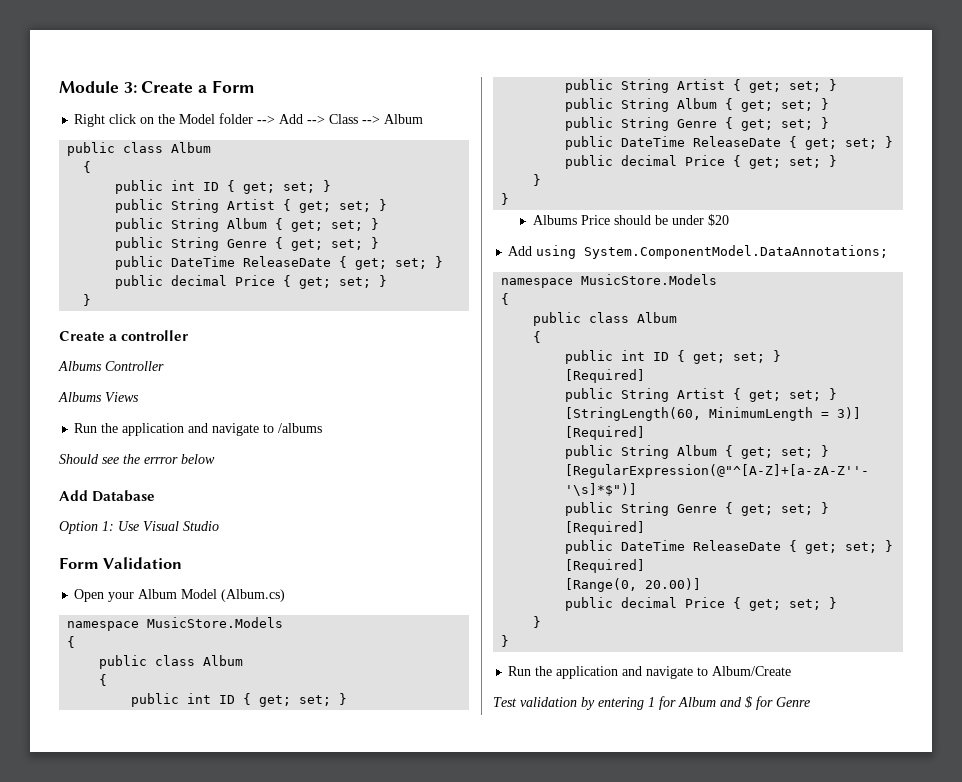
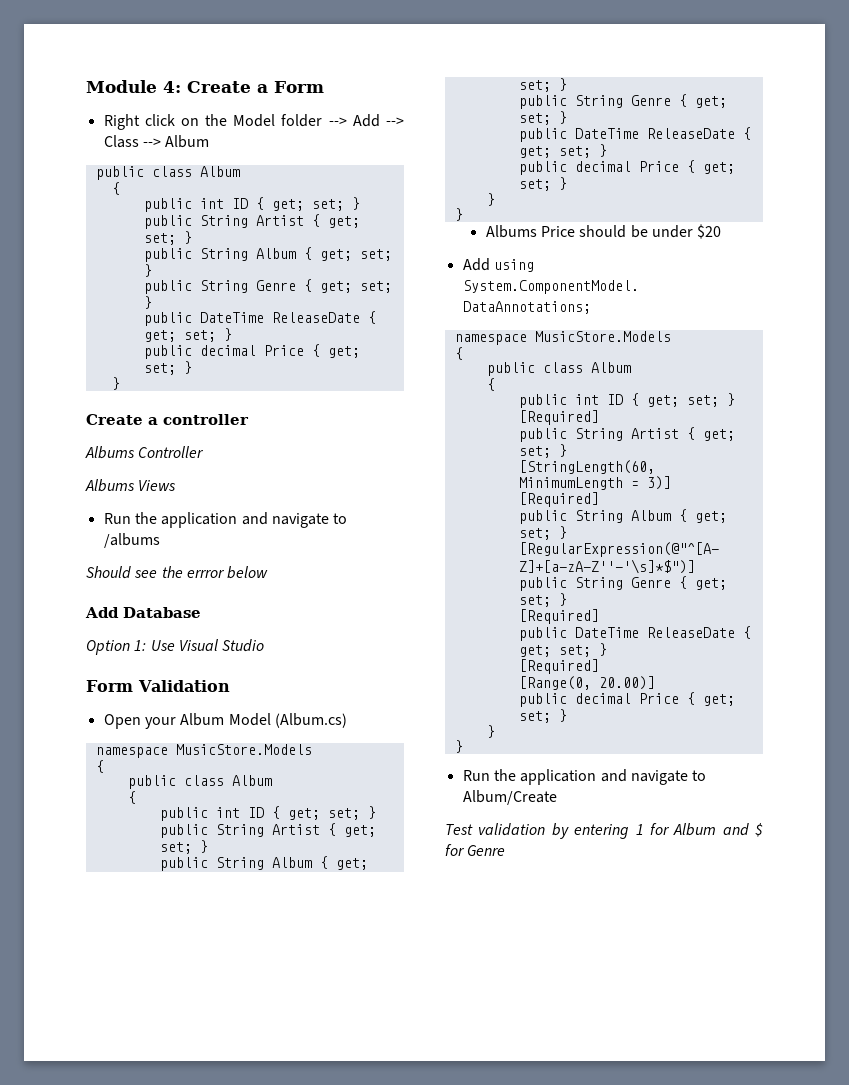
- Module 3: Create a Form
+ Module 4: Create a Form

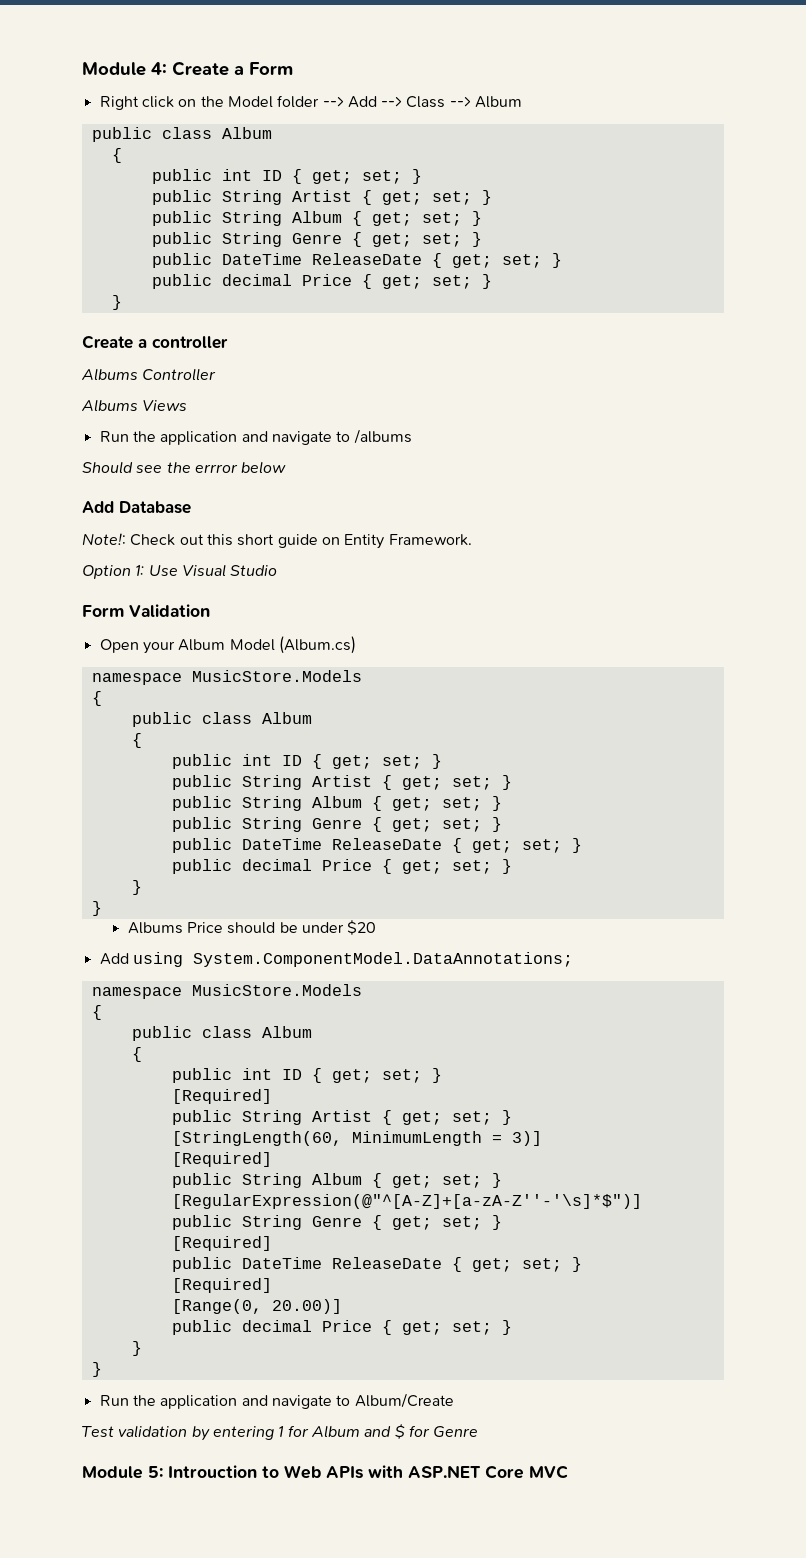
+ Note!: Check out this short guide on Entity Framework.
+ Module 5: Introuction to Web APIs with ASP.NET Core MVC

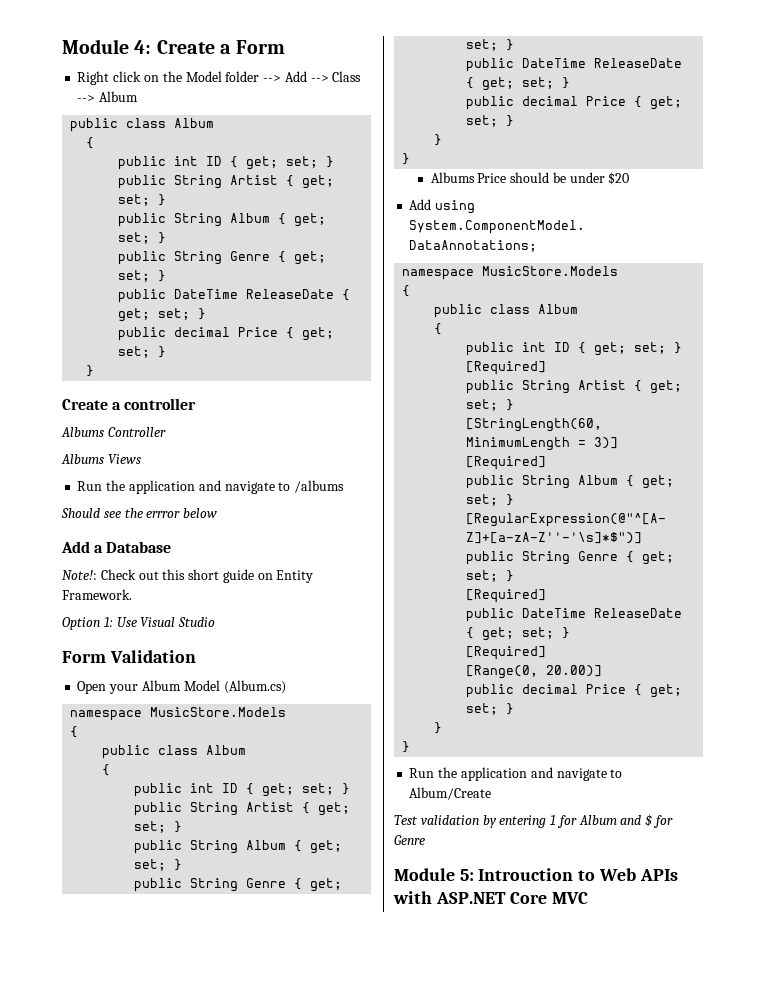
- Add Database
+ Add a Database

